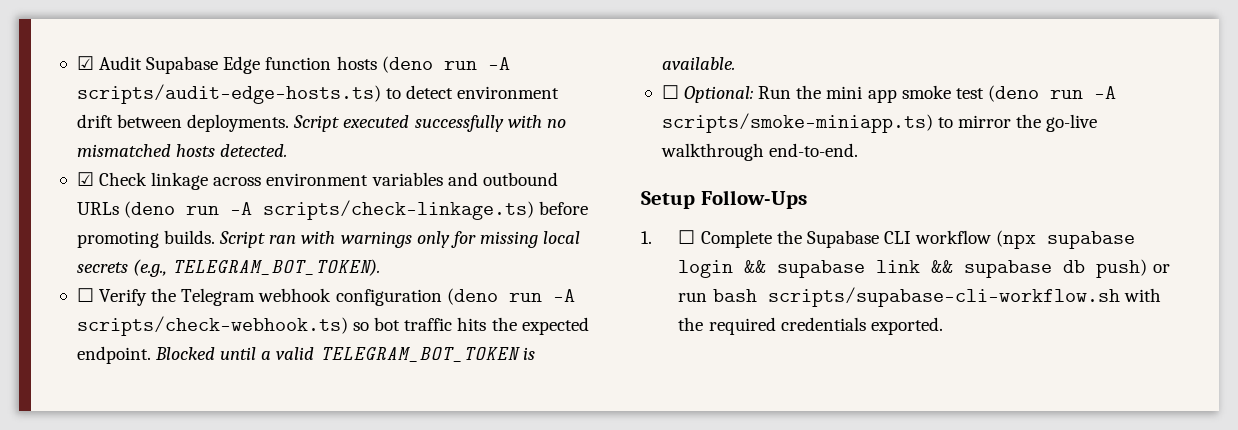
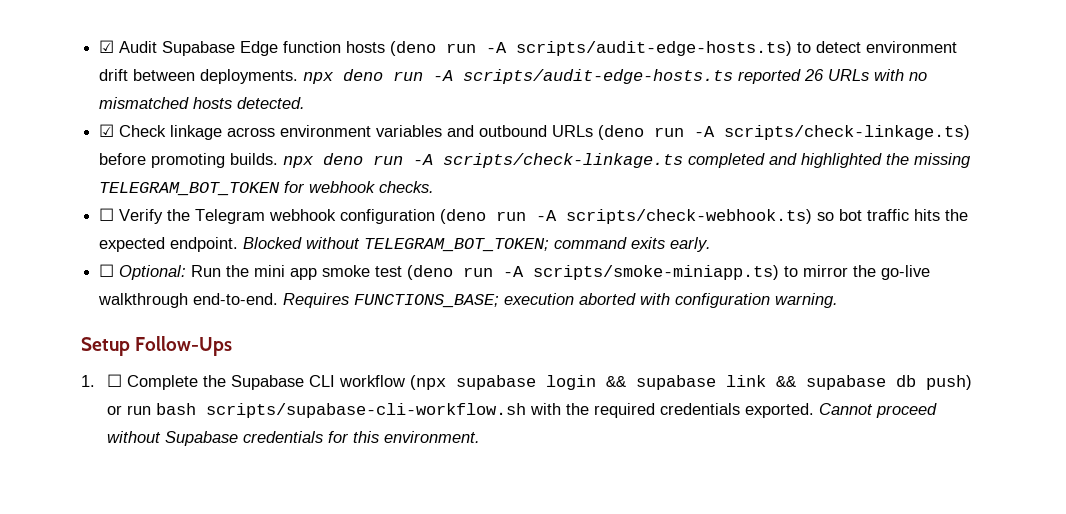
- ☑ Audit Supabase Edge function hosts (deno run -A scripts/audit-edge-hosts.ts) to detect environment drift between deployments. Script executed successfully with no mismatched hosts detected.
+ ☑ Audit Supabase Edge function hosts (deno run -A scripts/audit-edge-hosts.ts) to detect environment drift between deployments. npx deno run -A scripts/audit-edge-hosts.ts reported 26 URLs with no mismatched hosts detected.
- ☑ Check linkage across environment variables and outbound URLs (deno run -A scripts/check-linkage.ts) before promoting builds. Script ran with warnings only for missing local secrets (e.g., TELEGRAM_BOT_TOKEN).
+ ☑ Check linkage across environment variables and outbound URLs (deno run -A scripts/check-linkage.ts) before promoting builds. npx deno run -A scripts/check-linkage.ts completed and highlighted the missing TELEGRAM_BOT_TOKEN for webhook checks.
- Blocked until a valid TELEGRAM_BOT_TOKEN is available.
+ Blocked without TELEGRAM_BOT_TOKEN; command exits early.
+ Requires FUNCTIONS_BASE; execution aborted with configuration warning.
+ Cannot proceed without Supabase credentials for this environment.

